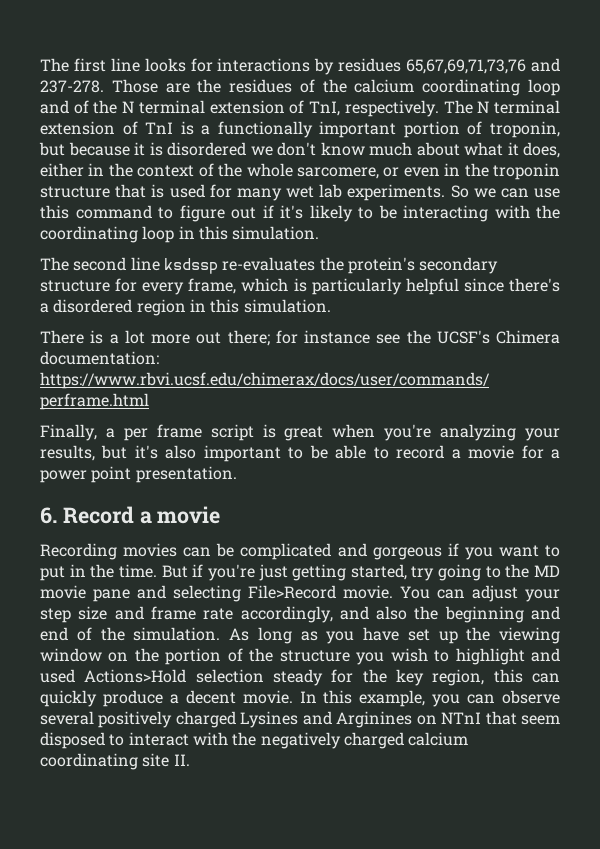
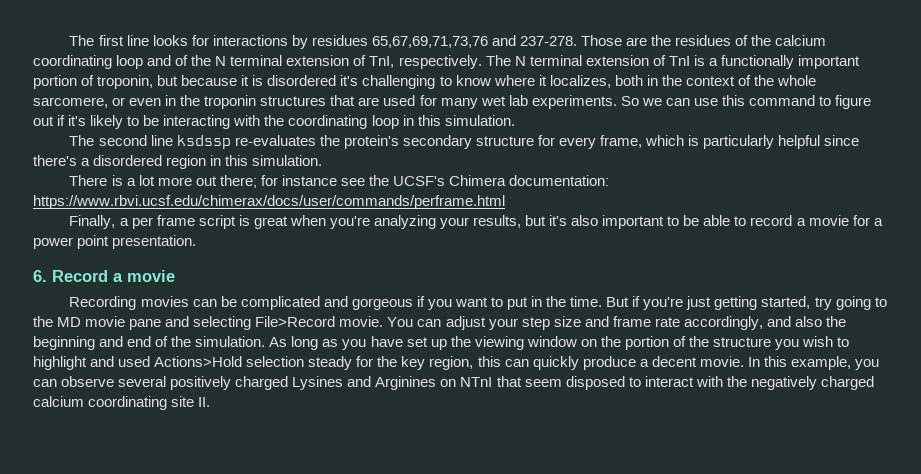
- The N terminal extension of TnI is a functionally important portion of troponin, but because it is disordered we don't know much about what it does, either in the context of the whole sarcomere, or even in the troponin structure that is used for many wet lab experiments.
+ The N terminal extension of TnI is a functionally important portion of troponin, but because it is disordered it's challenging to know where it localizes, both in the context of the whole sarcomere, or even in the troponin structures that are used for many wet lab experiments.

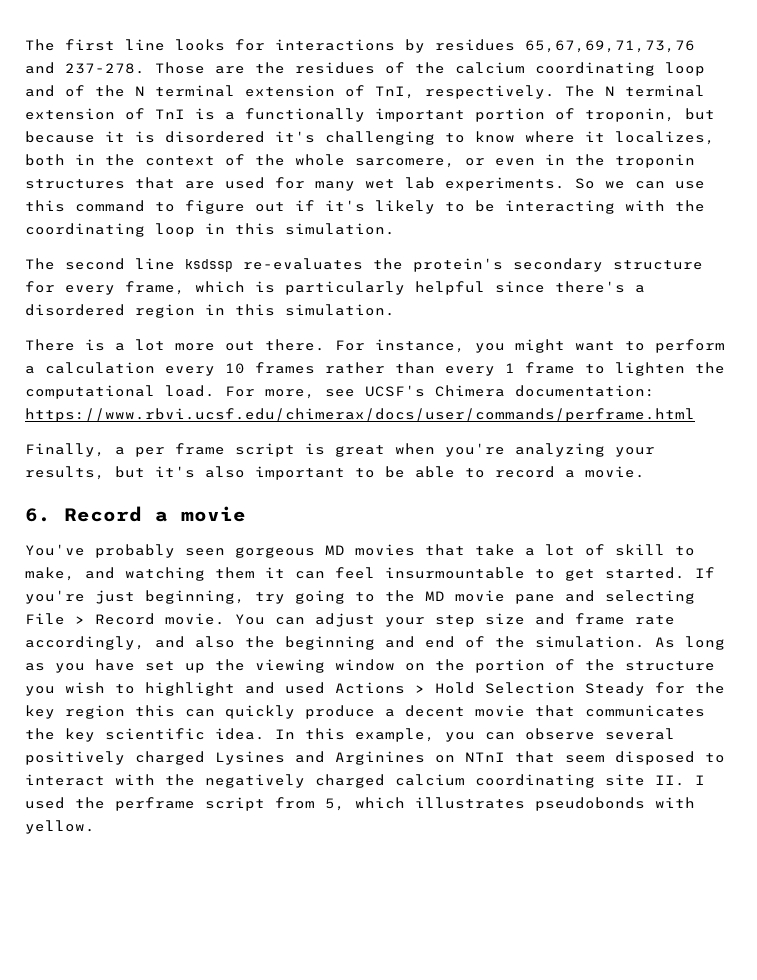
- There is a lot more out there; for instance see the UCSF's Chimera documentation: https://www.rbvi.ucsf.edu/chimerax/docs/user/commands/perframe.html
+ There is a lot more out there. For instance, you might want to perform a calculation every 10 frames rather than every 1 frame to lighten the computational load. For more, see UCSF's Chimera documentation: https://www.rbvi.ucsf.edu/chimerax/docs/user/commands/perframe.html
- Finally, a per frame script is great when you're analyzing your results, but it's also important to be able to record a movie for a power point presentation.
+ Finally, a per frame script is great when you're analyzing your results, but it's also important to be able to record a movie.
  6. Record a movie
- Recording movies can be complicated and gorgeous if you want to put in the time. But if you're just getting started, try going to the MD movie pane and selecting File>Record movie.
+ You've probably seen gorgeous MD movies that take a lot of skill to make, and watching them it can feel insurmountable to get started. If you're just beginning, try going to the MD movie pane and selecting File > Record movie.
- As long as you have set up the viewing window on the portion of the structure you wish to highlight and used Actions>Hold selection steady for the key region, this can quickly produce a decent movie.
+ As long as you have set up the viewing window on the portion of the structure you wish to highlight and used Actions > Hold Selection Steady for the key region this can quickly produce a decent movie that communicates the key scientific idea.
- In this example, you can observe several positively charged Lysines and Arginines on NTnI that seem disposed to interact with the negatively charged calcium coordinating site II.
+ In this example, you can observe several positively charged Lysines and Arginines on NTnI that seem disposed to interact with the negatively charged calcium coordinating site II. I used the perframe script from 5, which illustrates pseudobonds with yellow.

